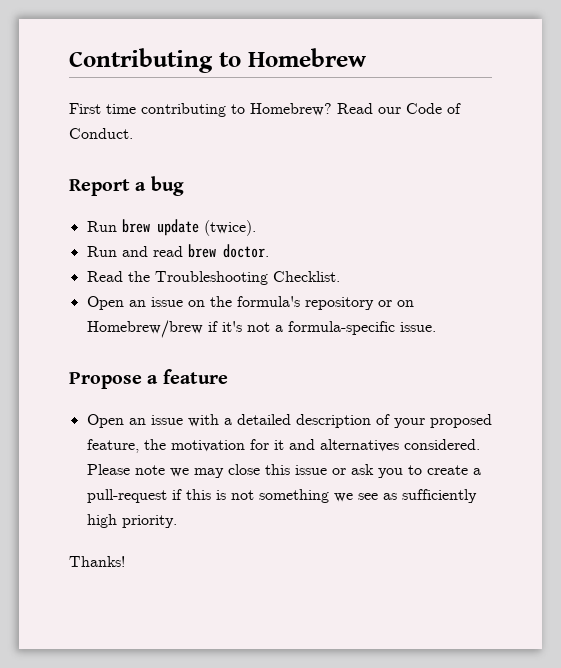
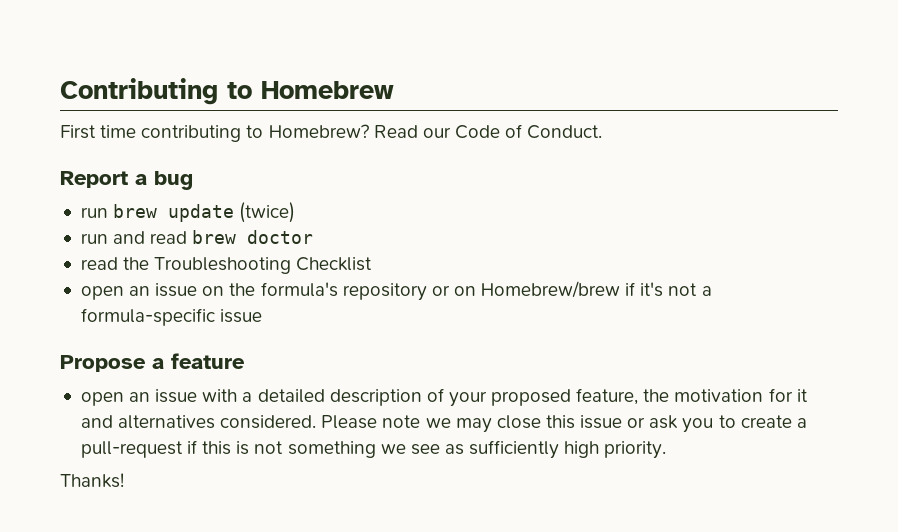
- Run brew update (twice).
- Run and read brew doctor.
- Read the Troubleshooting Checklist.
- Open an issue on the formula's repository or on Homebrew/brew if it's not a formula-specific issue.
+ run brew update (twice)
+ run and read brew doctor
+ read the Troubleshooting Checklist
+ open an issue on the formula's repository or on Homebrew/brew if it's not a formula-specific issue
- Open an issue with a detailed description of your proposed feature, the motivation for it and alternatives considered.
+ open an issue with a detailed description of your proposed feature, the motivation for it and alternatives considered.

